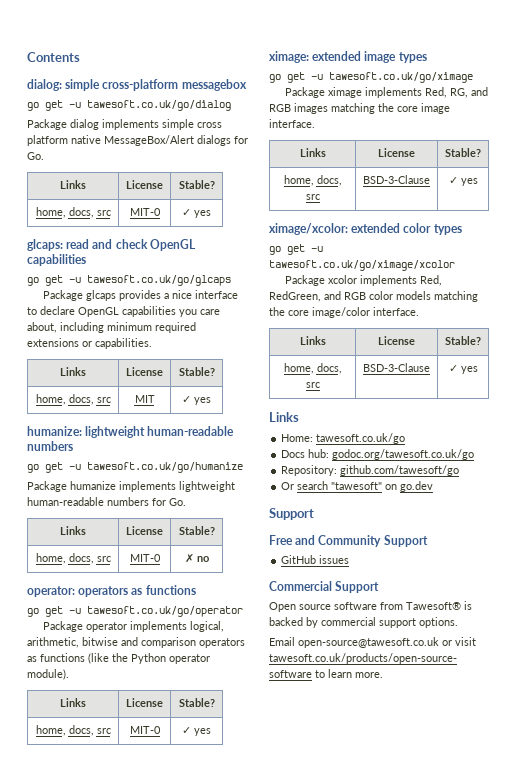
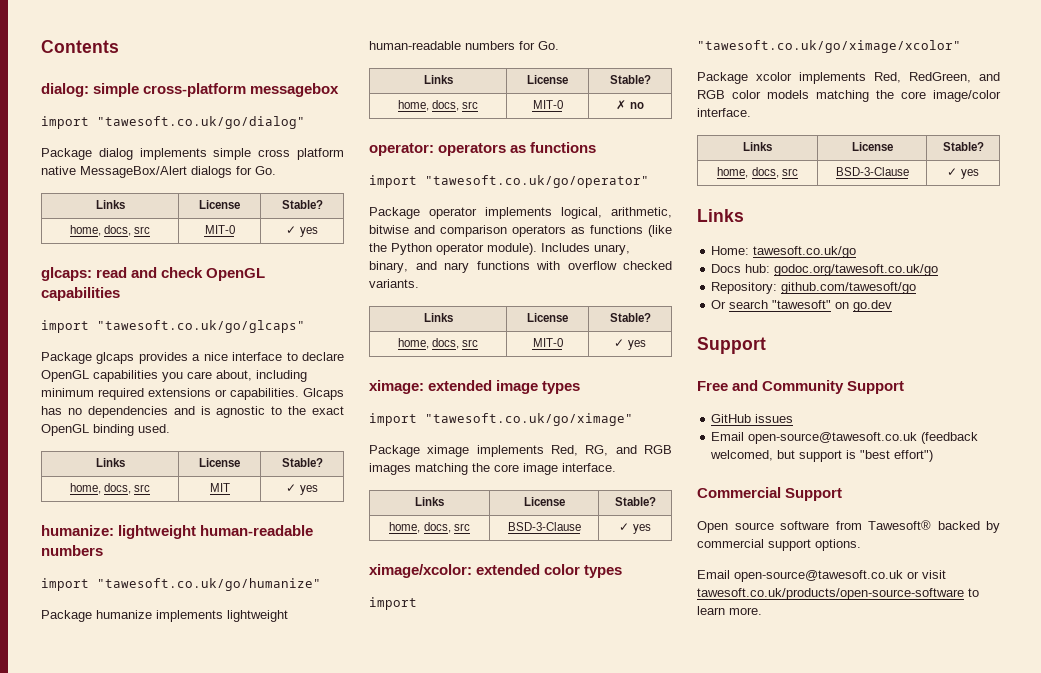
- go get -u tawesoft.co.uk/go/dialog
+ import "tawesoft.co.uk/go/dialog"
- go get -u tawesoft.co.uk/go/glcaps
+ import "tawesoft.co.uk/go/glcaps"
+ Glcaps has no dependencies and is agnostic to the exact OpenGL binding used.
- go get -u tawesoft.co.uk/go/humanize
+ import "tawesoft.co.uk/go/humanize"
- go get -u tawesoft.co.uk/go/operator
+ import "tawesoft.co.uk/go/operator"
+ Includes unary, binary, and nary functions with overflow checked variants.
- go get -u tawesoft.co.uk/go/ximage
+ import "tawesoft.co.uk/go/ximage"
- go get -u tawesoft.co.uk/go/ximage/xcolor
+ import "tawesoft.co.uk/go/ximage/xcolor"
+ Email open-source@tawesoft.co.uk (feedback welcomed, but support is "best effort")
- Open source software from Tawesoft® is backed by commercial support options.
+ Open source software from Tawesoft® backed by commercial support options.

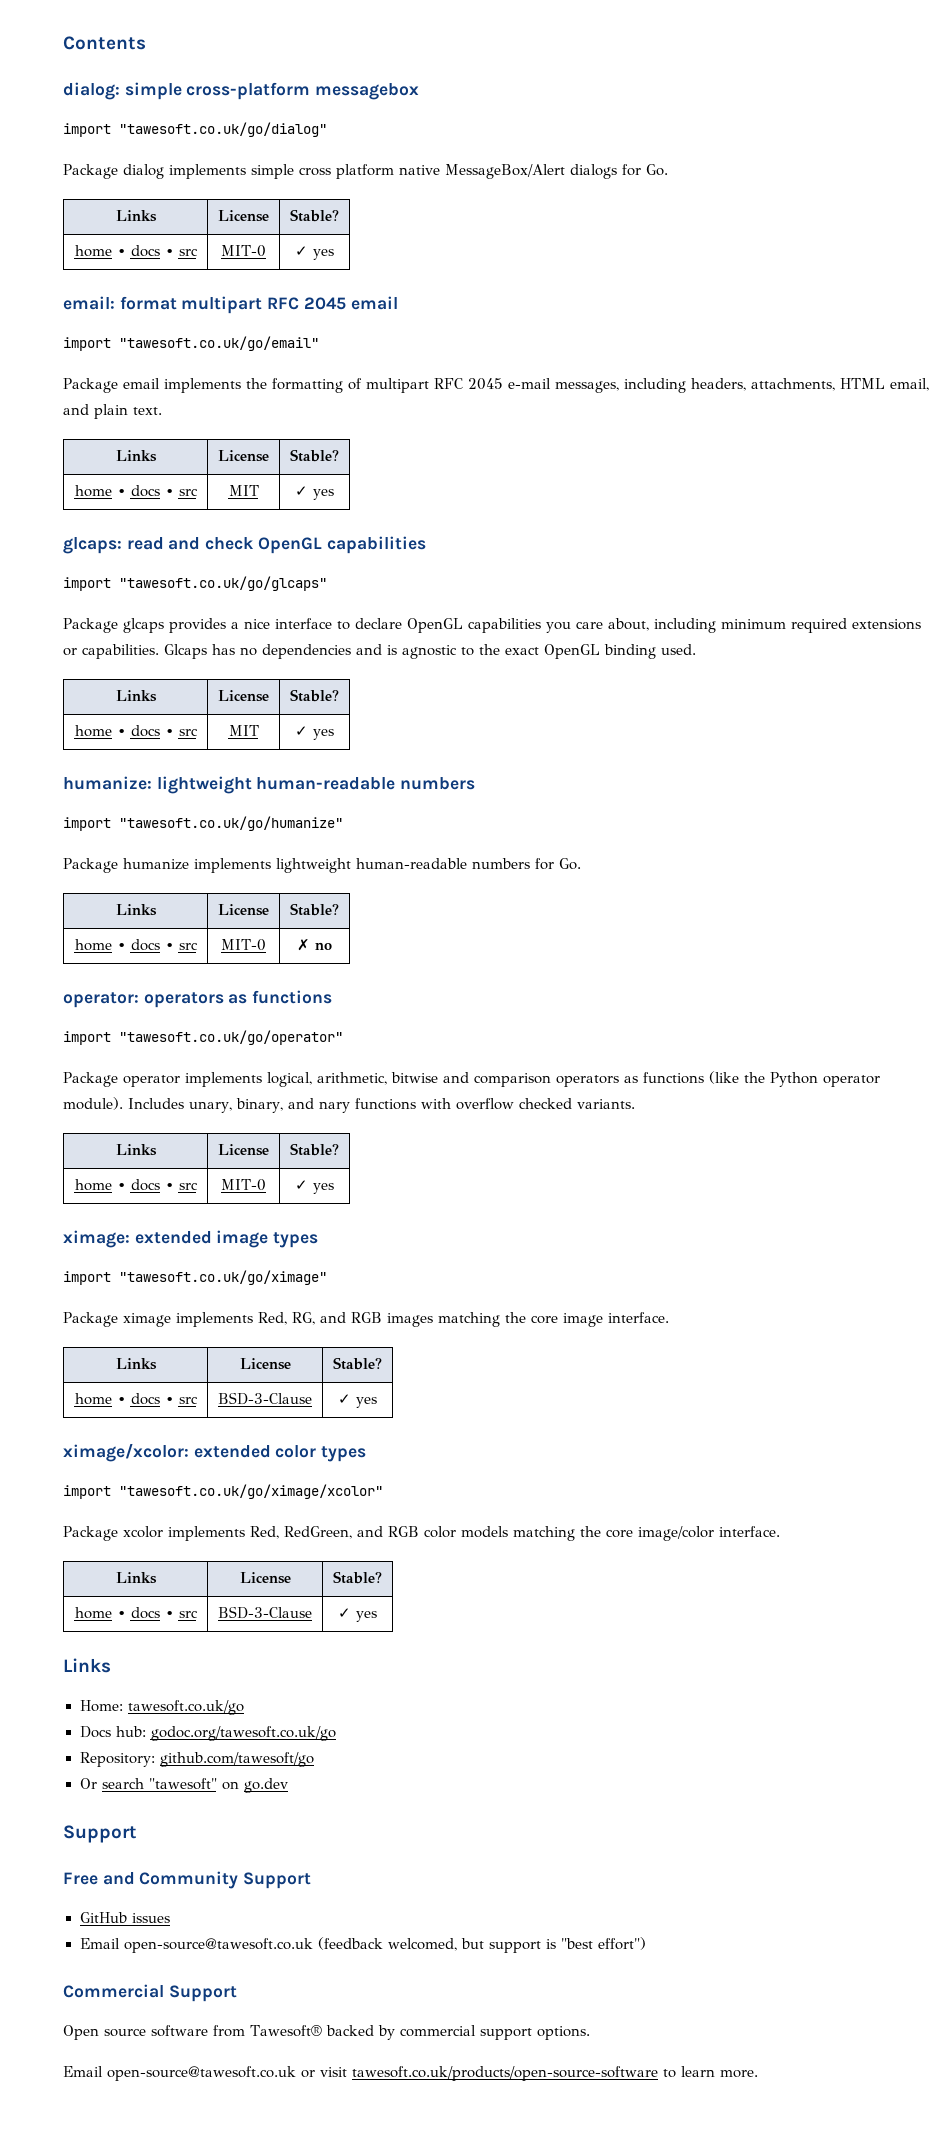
  Package dialog implements simple cross platform native MessageBox/Alert dialogs for Go.
  Links | License | Stable?
- home, docs, src | MIT-0 | ✓ yes
+ home ∙ docs ∙ src | MIT-0 | ✓ yes
+ email: format multipart RFC 2045 email
+ import "tawesoft.co.uk/go/email"
+ Package email implements the formatting of multipart RFC 2045 e-mail messages, including headers, attachments, HTML email, and plain text.
+ Links | License | Stable?
+ home ∙ docs ∙ src | MIT | ✓ yes
  Glcaps has no dependencies and is agnostic to the exact OpenGL binding used.
  Links | License | Stable?
- home, docs, src | MIT | ✓ yes
+ home ∙ docs ∙ src | MIT | ✓ yes
- home, docs, src | MIT-0 | ✗ no
+ home ∙ docs ∙ src | MIT-0 | ✗ no
  Includes unary, binary, and nary functions with overflow checked variants.
  Links | License | Stable?
- home, docs, src | MIT-0 | ✓ yes
+ home ∙ docs ∙ src | MIT-0 | ✓ yes
  Package ximage implements Red, RG, and RGB images matching the core image interface.
  Links | License | Stable?
- home, docs, src | BSD-3-Clause | ✓ yes
+ home ∙ docs ∙ src | BSD-3-Clause | ✓ yes
  Package xcolor implements Red, RedGreen, and RGB color models matching the core image/color interface.
  Links | License | Stable?
- home, docs, src | BSD-3-Clause | ✓ yes
+ home ∙ docs ∙ src | BSD-3-Clause | ✓ yes

